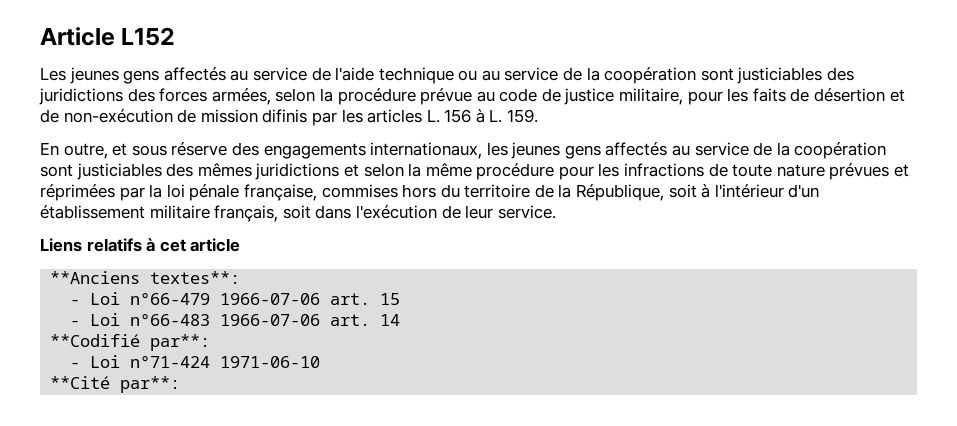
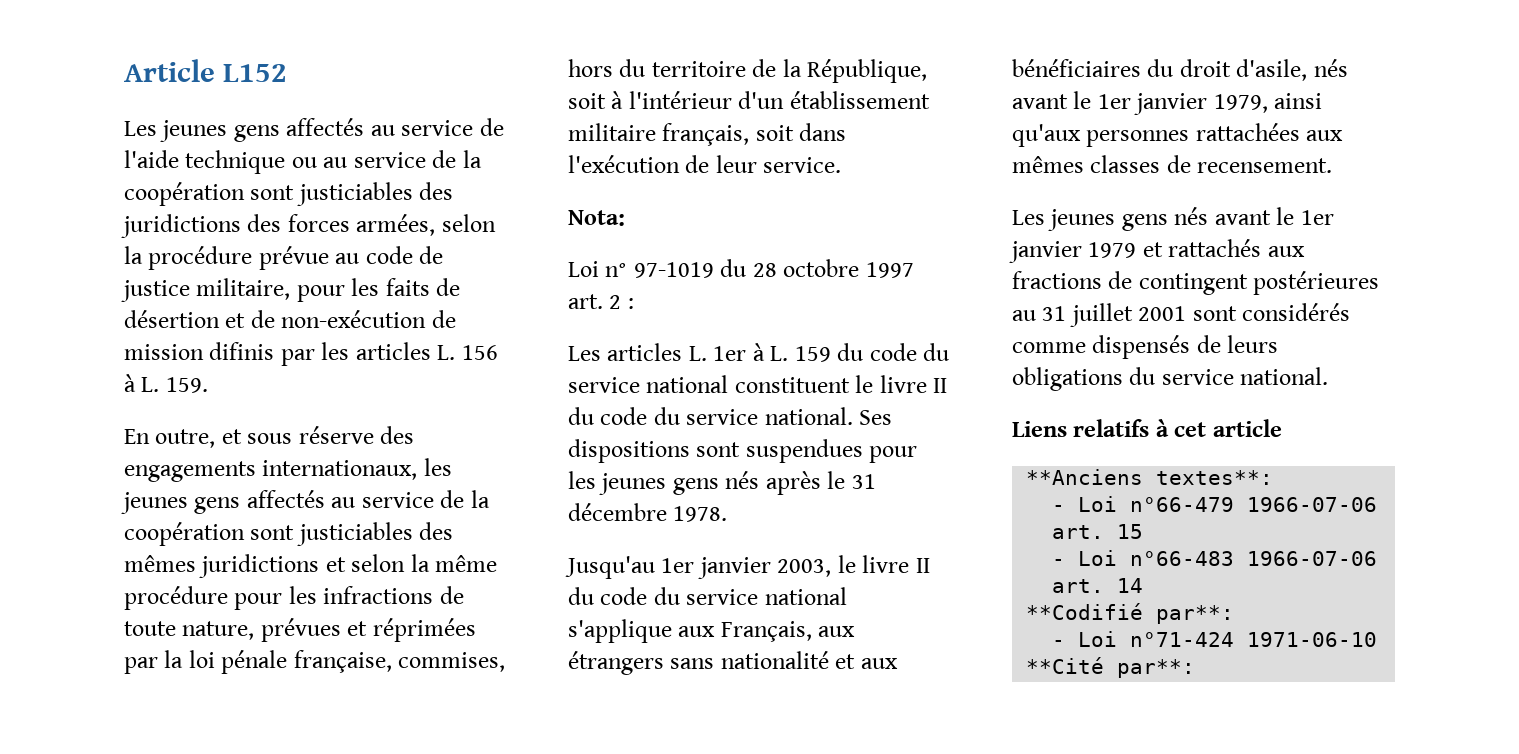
- En outre, et sous réserve des engagements internationaux, les jeunes gens affectés au service de la coopération sont justiciables des mêmes juridictions et selon la même procédure pour les infractions de toute nature prévues et réprimées par la loi pénale française, commises hors du territoire de la République, soit à l'intérieur d'un établissement militaire français, soit dans l'exécution de leur service.
+ En outre, et sous réserve des engagements internationaux, les jeunes gens affectés au service de la coopération sont justiciables des mêmes juridictions et selon la même procédure pour les infractions de toute nature, prévues et réprimées par la loi pénale française, commises, hors du territoire de la République, soit à l'intérieur d'un établissement militaire français, soit dans l'exécution de leur service.
+ Nota:
+ Loi n° 97-1019 du 28 octobre 1997 art. 2 :
+ Les articles L. 1er à L. 159 du code du service national constituent le livre II du code du service national. Ses dispositions sont suspendues pour les jeunes gens nés après le 31 décembre 1978.
+ Jusqu'au 1er janvier 2003, le livre II du code du service national s'applique aux Français, aux étrangers sans nationalité et aux bénéficiaires du droit d'asile, nés avant le 1er janvier 1979, ainsi qu'aux personnes rattachées aux mêmes classes de recensement.
+ Les jeunes gens nés avant le 1er janvier 1979 et rattachés aux fractions de contingent postérieures au 31 juillet 2001 sont considérés comme dispensés de leurs obligations du service national.

